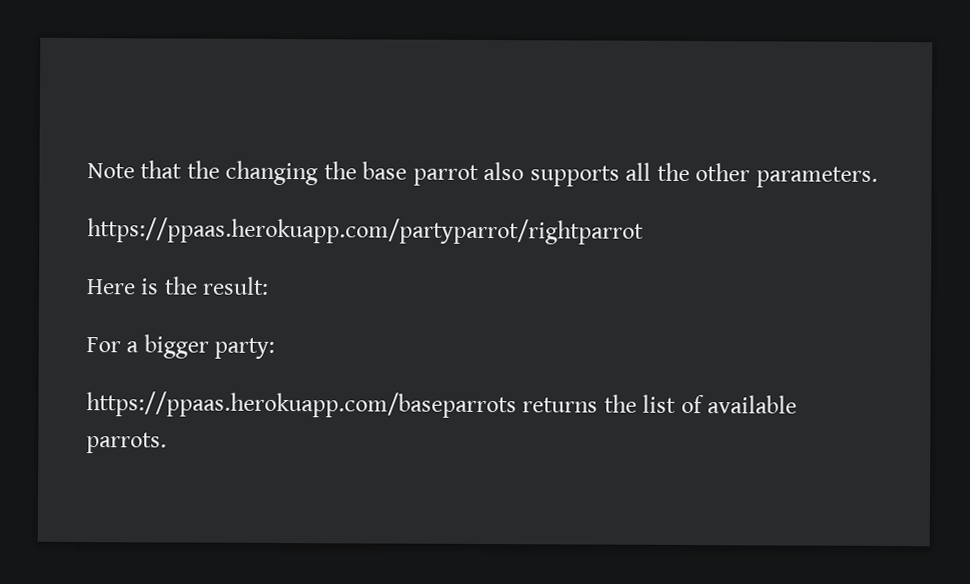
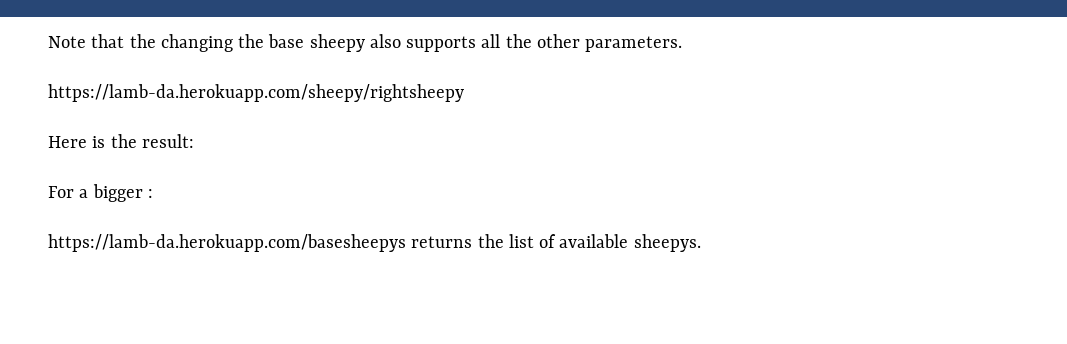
- Note that the changing the base parrot also supports all the other parameters.
+ Note that the changing the base sheepy also supports all the other parameters.
- https://ppaas.herokuapp.com/partyparrot/rightparrot
+ https://lamb-da.herokuapp.com/sheepy/rightsheepy
- For a bigger party:
- https://ppaas.herokuapp.com/baseparrots returns the list of available parrots.
+ For a bigger :
+ https://lamb-da.herokuapp.com/basesheepys returns the list of available sheepys.

